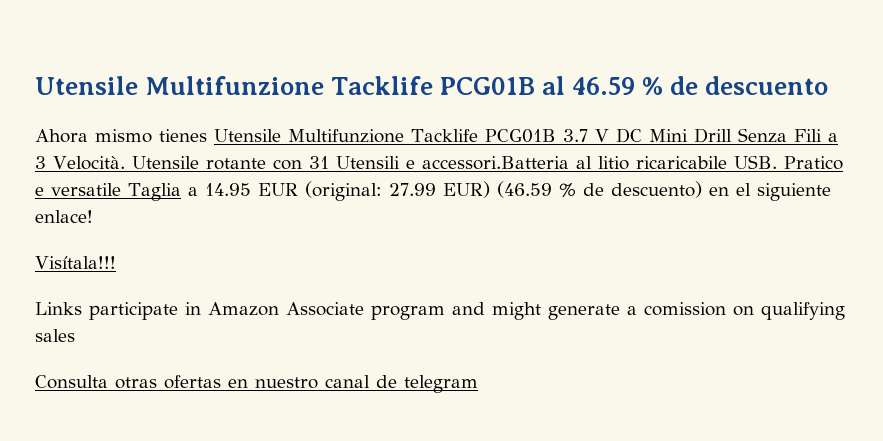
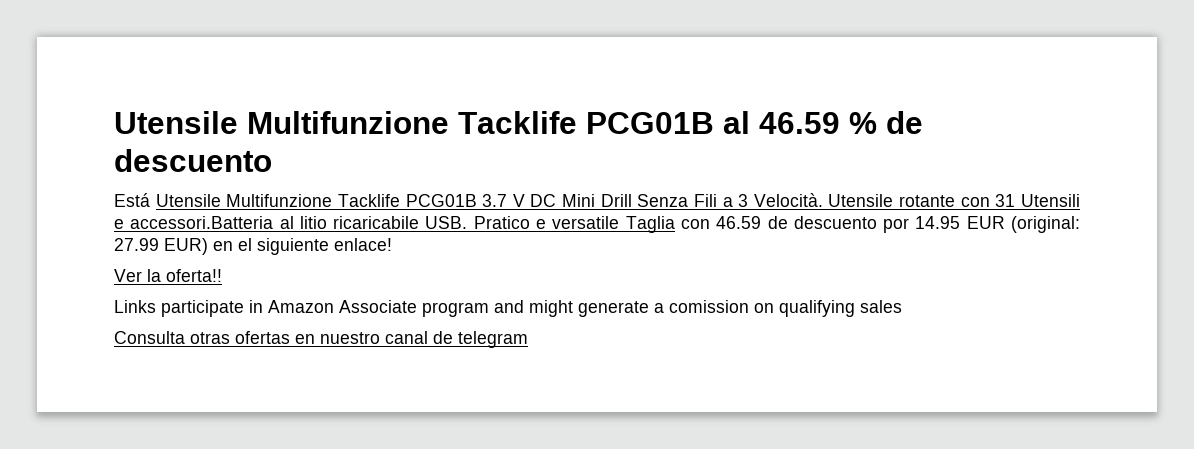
- Ahora mismo tienes Utensile Multifunzione Tacklife PCG01B 3.7 V DC Mini Drill Senza Fili a 3 Velocità.
+ Está Utensile Multifunzione Tacklife PCG01B 3.7 V DC Mini Drill Senza Fili a 3 Velocità.
- Utensile rotante con 31 Utensili e accessori.Batteria al litio ricaricabile USB. Pratico e versatile Taglia a 14.95 EUR (original: 27.99 EUR) (46.59 % de descuento) en el siguiente enlace!
+ Utensile rotante con 31 Utensili e accessori.Batteria al litio ricaricabile USB. Pratico e versatile Taglia con 46.59 de descuento por 14.95 EUR (original: 27.99 EUR) en el siguiente enlace!
- Visítala!!!
+ Ver la oferta!!

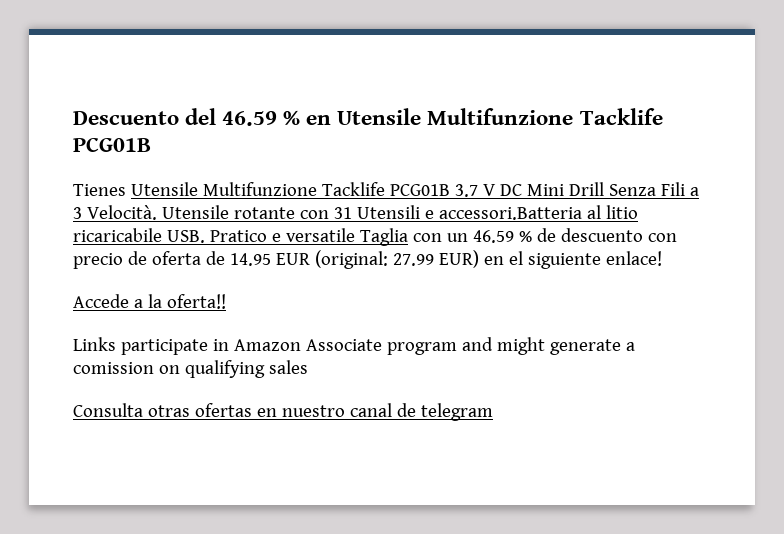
- Utensile Multifunzione Tacklife PCG01B al 46.59 % de descuento
- Está Utensile Multifunzione Tacklife PCG01B 3.7 V DC Mini Drill Senza Fili a 3 Velocità.
+ Descuento del 46.59 % en Utensile Multifunzione Tacklife PCG01B
+ Tienes Utensile Multifunzione Tacklife PCG01B 3.7 V DC Mini Drill Senza Fili a 3 Velocità.
- Utensile rotante con 31 Utensili e accessori.Batteria al litio ricaricabile USB. Pratico e versatile Taglia con 46.59 de descuento por 14.95 EUR (original: 27.99 EUR) en el siguiente enlace!
+ Utensile rotante con 31 Utensili e accessori.Batteria al litio ricaricabile USB. Pratico e versatile Taglia con un 46.59 % de descuento con precio de oferta de 14.95 EUR (original: 27.99 EUR) en el siguiente enlace!
- Ver la oferta!!
+ Accede a la oferta!!

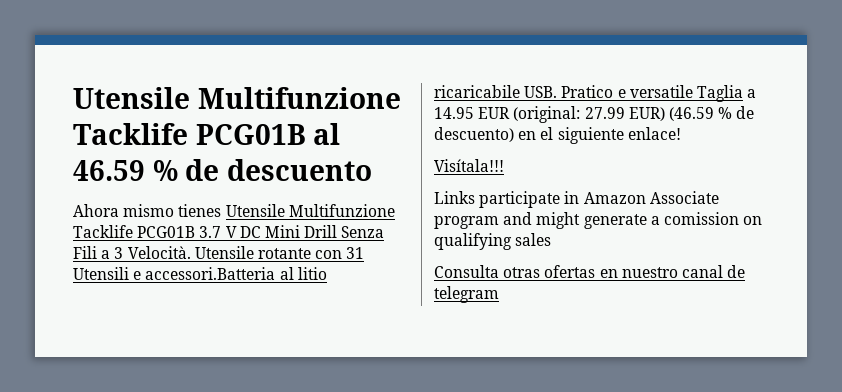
- Descuento del 46.59 % en Utensile Multifunzione Tacklife PCG01B
- Tienes Utensile Multifunzione Tacklife PCG01B 3.7 V DC Mini Drill Senza Fili a 3 Velocità.
+ Utensile Multifunzione Tacklife PCG01B al 46.59 % de descuento
+ Ahora mismo tienes Utensile Multifunzione Tacklife PCG01B 3.7 V DC Mini Drill Senza Fili a 3 Velocità.
- Utensile rotante con 31 Utensili e accessori.Batteria al litio ricaricabile USB. Pratico e versatile Taglia con un 46.59 % de descuento con precio de oferta de 14.95 EUR (original: 27.99 EUR) en el siguiente enlace!
+ Utensile rotante con 31 Utensili e accessori.Batteria al litio ricaricabile USB. Pratico e versatile Taglia a 14.95 EUR (original: 27.99 EUR) (46.59 % de descuento) en el siguiente enlace!
- Accede a la oferta!!
+ Visítala!!!

